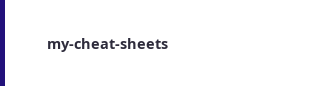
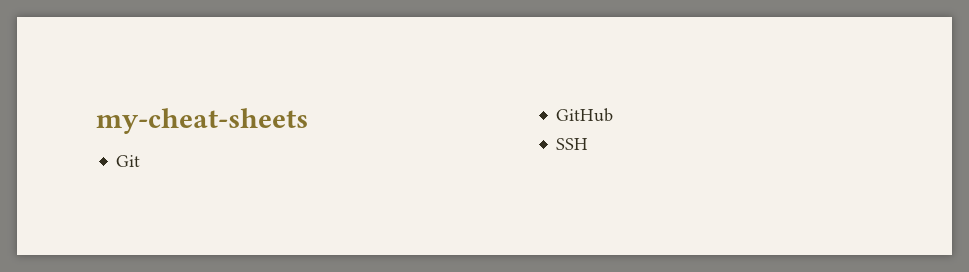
+ Git
+ GitHub
+ SSH

